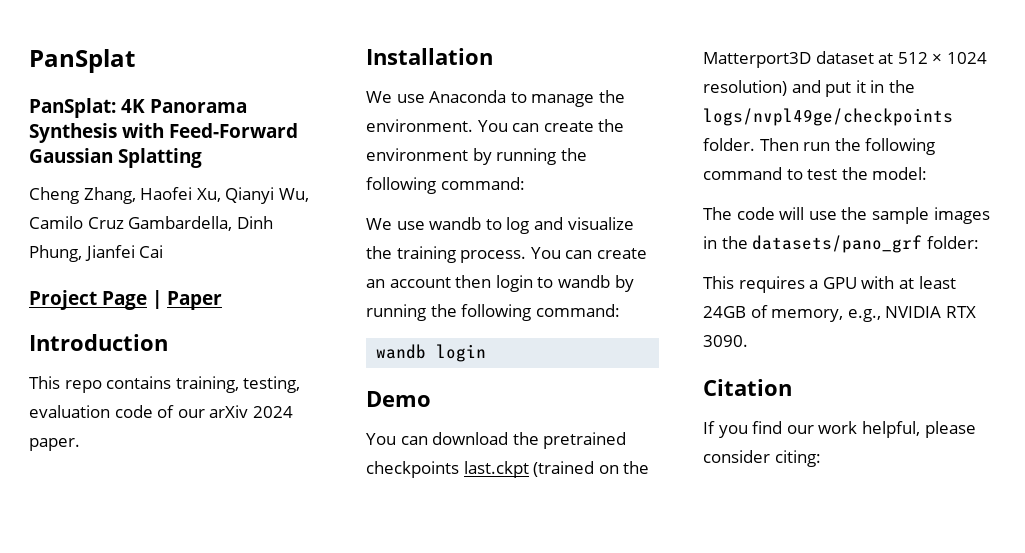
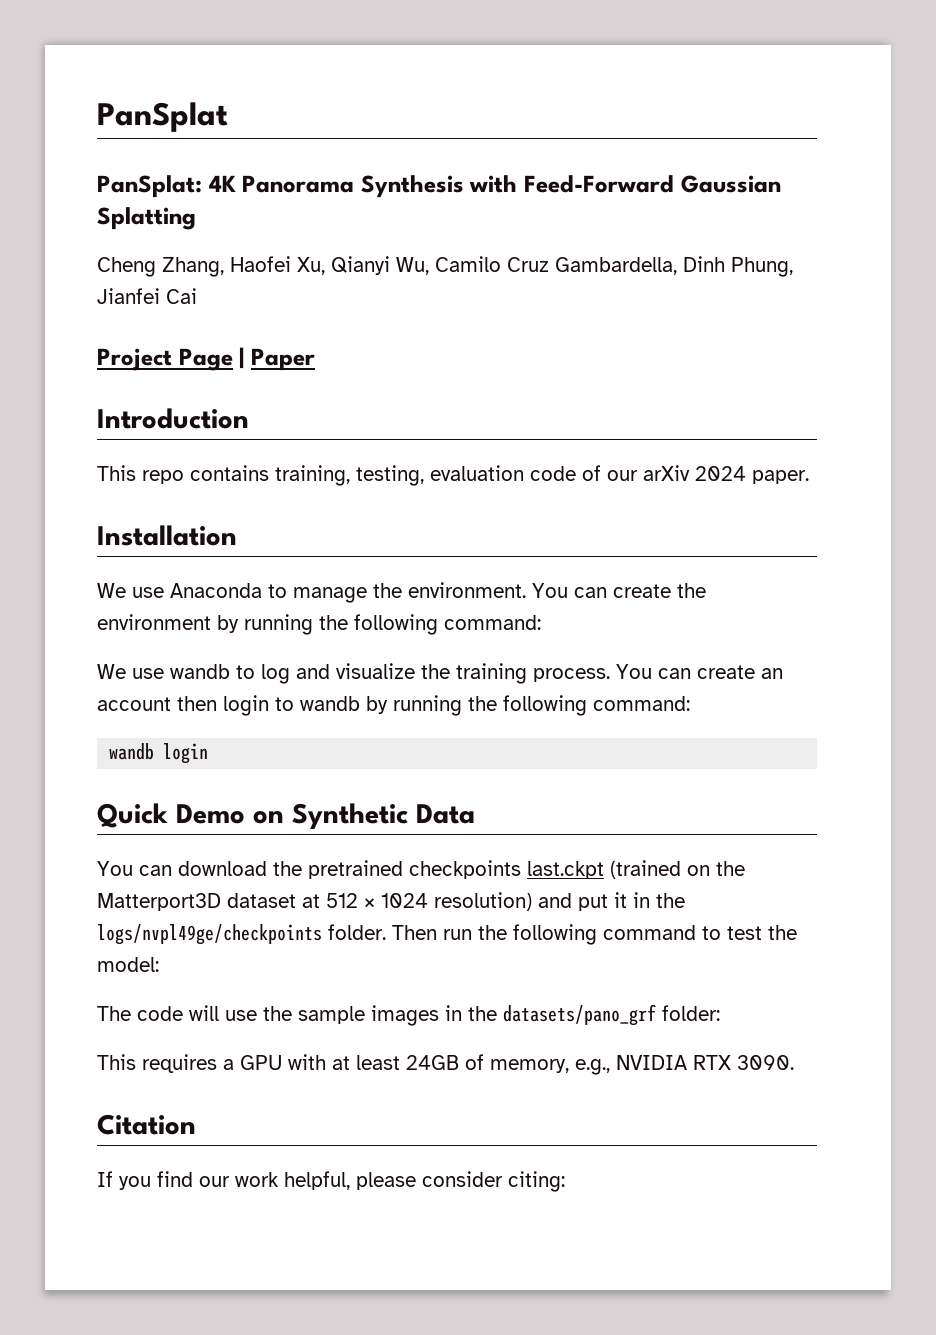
- Demo
+ Quick Demo on Synthetic Data

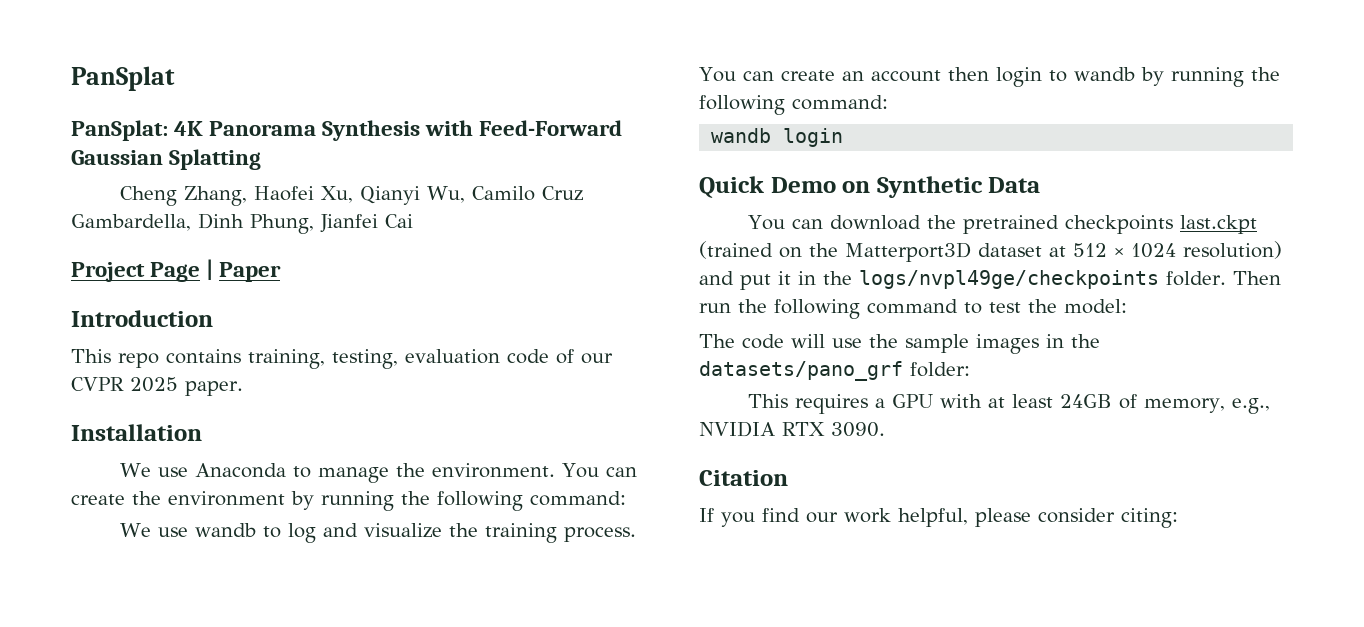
- This repo contains training, testing, evaluation code of our arXiv 2024 paper.
+ This repo contains training, testing, evaluation code of our CVPR 2025 paper.

